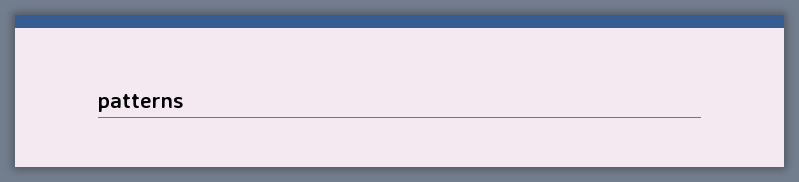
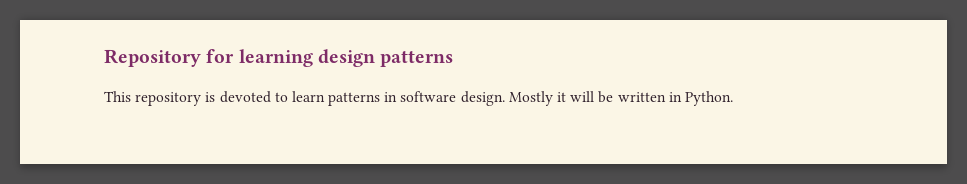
- patterns
+ Repository for learning design patterns
+ This repository is devoted to learn patterns in software design. Mostly it will be written in Python.

